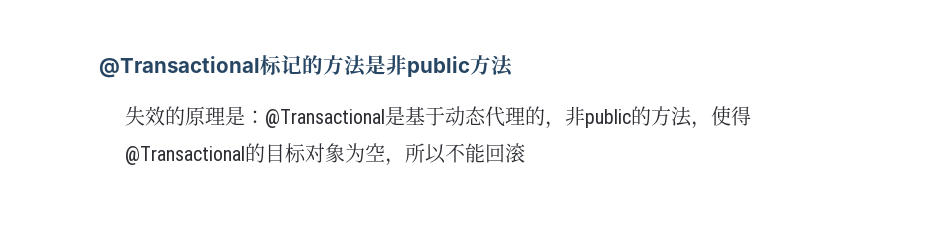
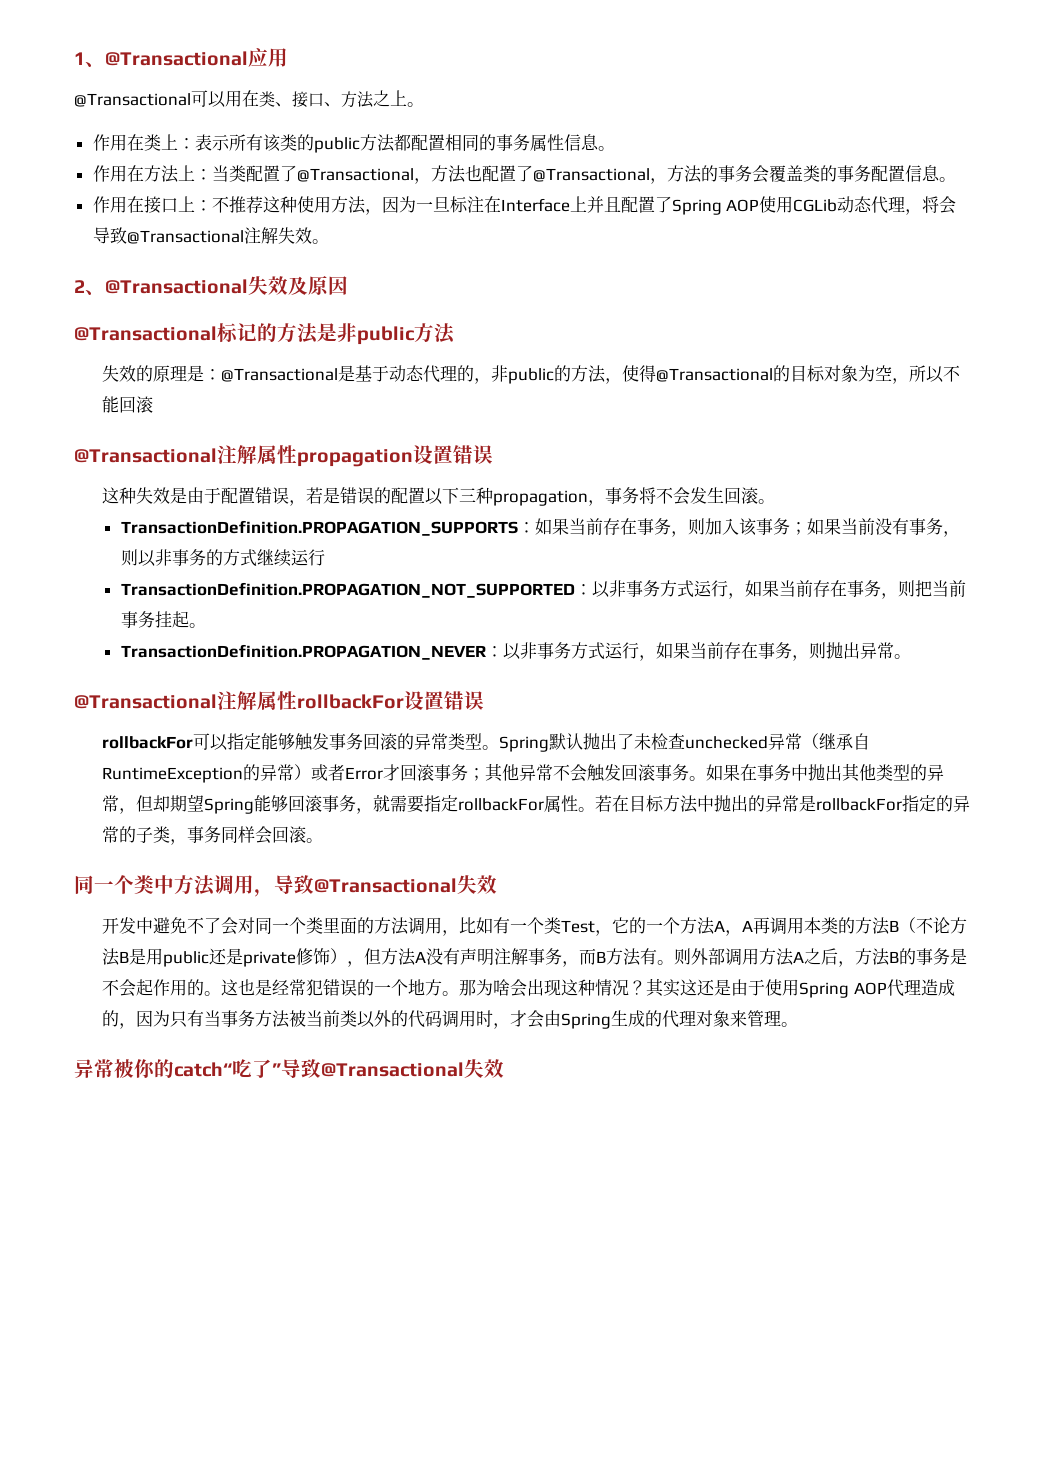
+ 1、@Transactional应用
+ @Transactional可以用在类、接口、方法之上。
+ 作用在类上：表示所有该类的public方法都配置相同的事务属性信息。
+ 作用在方法上：当类配置了@Transactional，方法也配置了@Transactional，方法的事务会覆盖类的事务配置信息。
+ 作用在接口上：不推荐这种使用方法，因为一旦标注在Interface上并且配置了Spring AOP使用CGLib动态代理，将会导致@Transactional注解失效。
+ 2、@Transactional失效及原因
+ @Transactional注解属性propagation设置错误
+ 这种失效是由于配置错误，若是错误的配置以下三种propagation，事务将不会发生回滚。
+ TransactionDefinition.PROPAGATION_SUPPORTS：如果当前存在事务，则加入该事务；如果当前没有事务，则以非事务的方式继续运行
+ TransactionDefinition.PROPAGATION_NOT_SUPPORTED：以非事务方式运行，如果当前存在事务，则把当前事务挂起。
+ TransactionDefinition.PROPAGATION_NEVER：以非事务方式运行，如果当前存在事务，则抛出异常。
+ @Transactional注解属性rollbackFor设置错误
+ rollbackFor可以指定能够触发事务回滚的异常类型。Spring默认抛出了未检查unchecked异常（继承自RuntimeException的异常）或者Error才回滚事务；其他异常不会触发回滚事务。如果在事务中抛出其他类型的异常，但却期望Spring能够回滚事务，就需要指定rollbackFor属性。若在目标方法中抛出的异常是rollbackFor指定的异常的子类，事务同样会回滚。
+ 同一个类中方法调用，导致@Transactional失效
+ 开发中避免不了会对同一个类里面的方法调用，比如有一个类Test，它的一个方法A，A再调用本类的方法B（不论方法B是用public还是private修饰），但方法A没有声明注解事务，而B方法有。则外部调用方法A之后，方法B的事务是不会起作用的。这也是经常犯错误的一个地方。那为啥会出现这种情况？其实这还是由于使用Spring AOP代理造成的，因为只有当事务方法被当前类以外的代码调用时，才会由Spring生成的代理对象来管理。
+ 异常被你的catch“吃了”导致@Transactional失效

